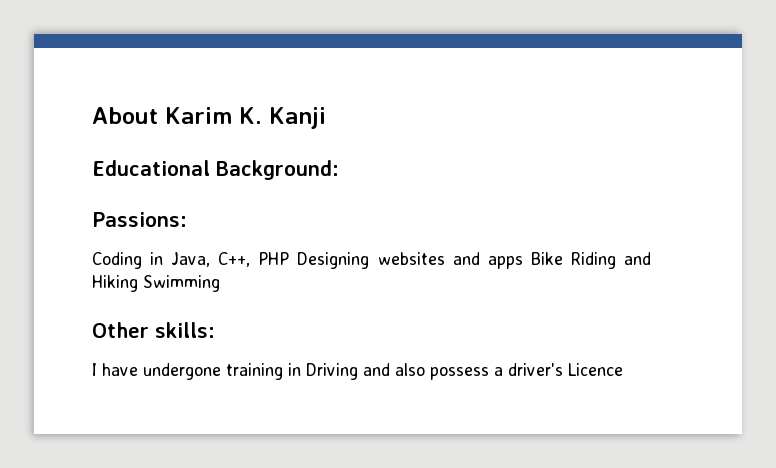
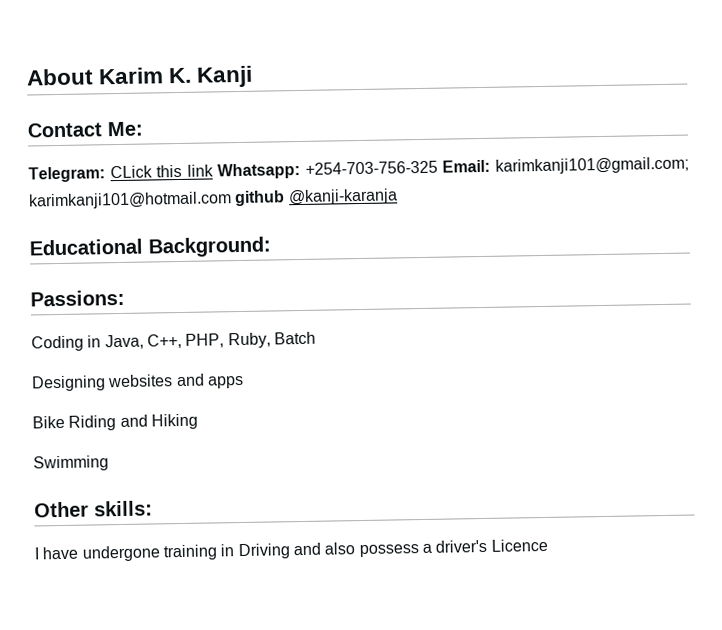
+ Contact Me:
+ Telegram: CLick this link Whatsapp: +254-703-756-325 Email: karimkanji101@gmail.com; karimkanji101@hotmail.com github @kanji-karanja
- Coding in Java, C++, PHP Designing websites and apps Bike Riding and Hiking Swimming
+ Coding in Java, C++, PHP, Ruby, Batch
+ Designing websites and apps
+ Bike Riding and Hiking
+ Swimming

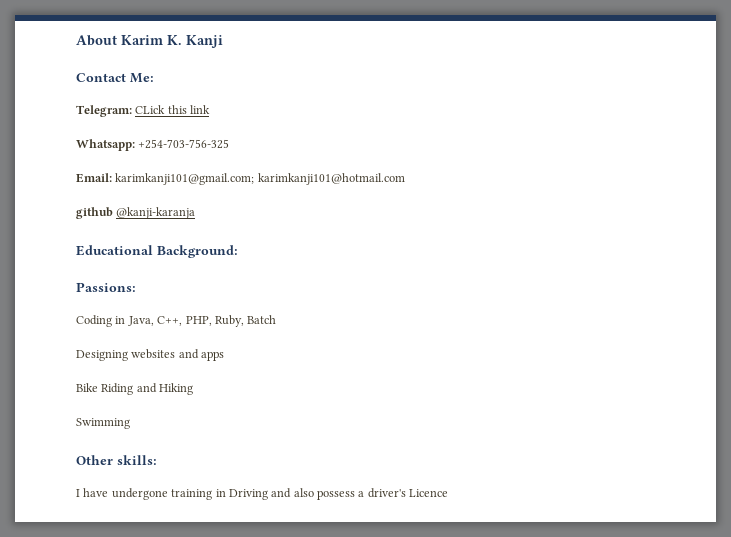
- Telegram: CLick this link Whatsapp: +254-703-756-325 Email: karimkanji101@gmail.com; karimkanji101@hotmail.com github @kanji-karanja
+ Telegram: CLick this link
+ Whatsapp: +254-703-756-325
+ Email: karimkanji101@gmail.com; karimkanji101@hotmail.com
+ github @kanji-karanja

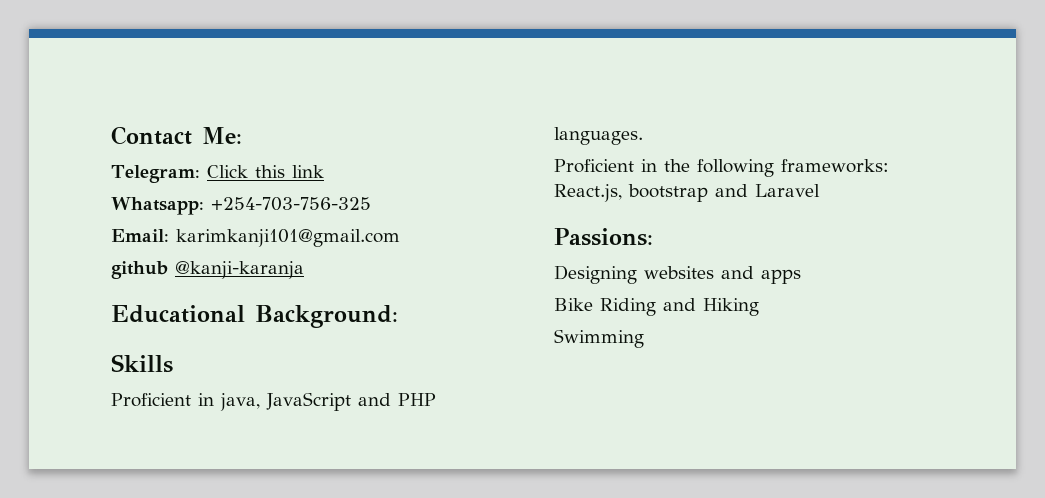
- About Karim K. Kanji
- Telegram: CLick this link
+ Telegram: Click this link
- Email: karimkanji101@gmail.com; karimkanji101@hotmail.com
+ Email: karimkanji101@gmail.com
+ Skills
+ Proficient in java, JavaScript and PHP languages.
+ Proficient in the following frameworks: React.js, bootstrap and Laravel
  Passions:
- Coding in Java, C++, PHP, Ruby, Batch
- Other skills:
- I have undergone training in Driving and also possess a driver's Licence

